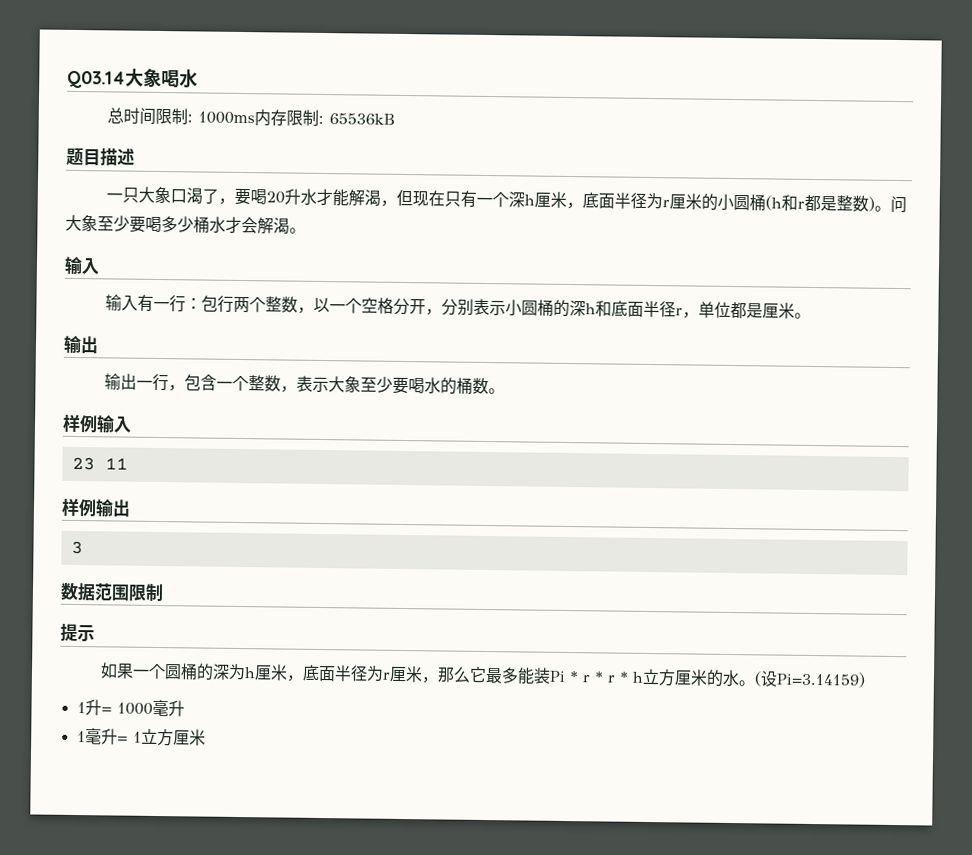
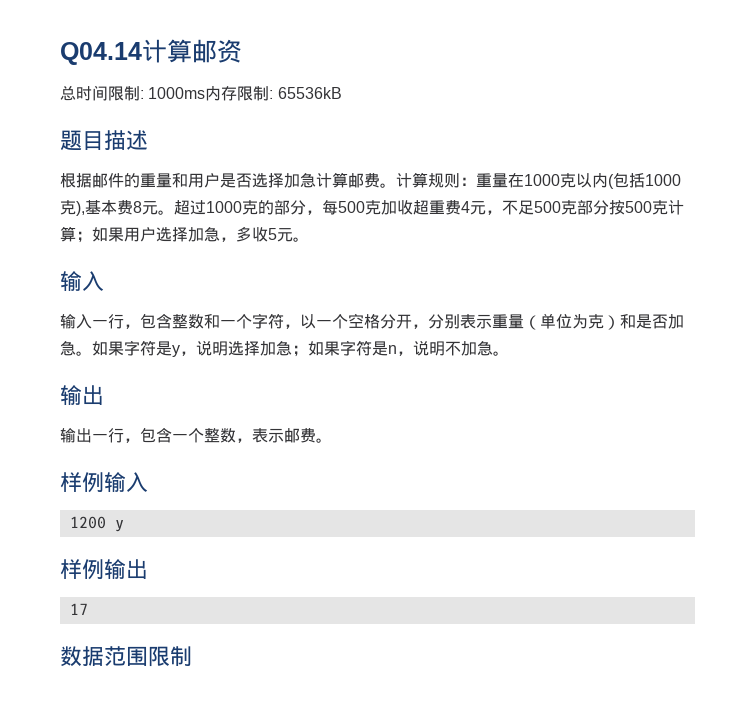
- Q03.14大象喝水
+ Q04.14计算邮资
- 一只大象口渴了，要喝20升水才能解渴，但现在只有一个深h厘米，底面半径为r厘米的小圆桶(h和r都是整数)。问大象至少要喝多少桶水才会解渴。
+ 根据邮件的重量和用户是否选择加急计算邮费。计算规则：重量在1000克以内(包括1000克),基本费8元。超过1000克的部分，每500克加收超重费4元，不足500克部分按500克计算；如果用户选择加急，多收5元。
  输入
- 输入有一行：包行两个整数，以一个空格分开，分别表示小圆桶的深h和底面半径r，单位都是厘米。
+ 输入一行，包含整数和一个字符，以一个空格分开，分别表示重量（单位为克）和是否加急。如果字符是y，说明选择加急；如果字符是n，说明不加急。
- 输出一行，包含一个整数，表示大象至少要喝水的桶数。
+ 输出一行，包含一个整数，表示邮费。
- 23 11
+ 1200 y
- 3
+ 17
- 提示
- 如果一个圆桶的深为h厘米，底面半径为r厘米，那么它最多能装Pi * r * r * h立方厘米的水。(设Pi=3.14159)
- 1升= 1000毫升
- 1毫升= 1立方厘米

